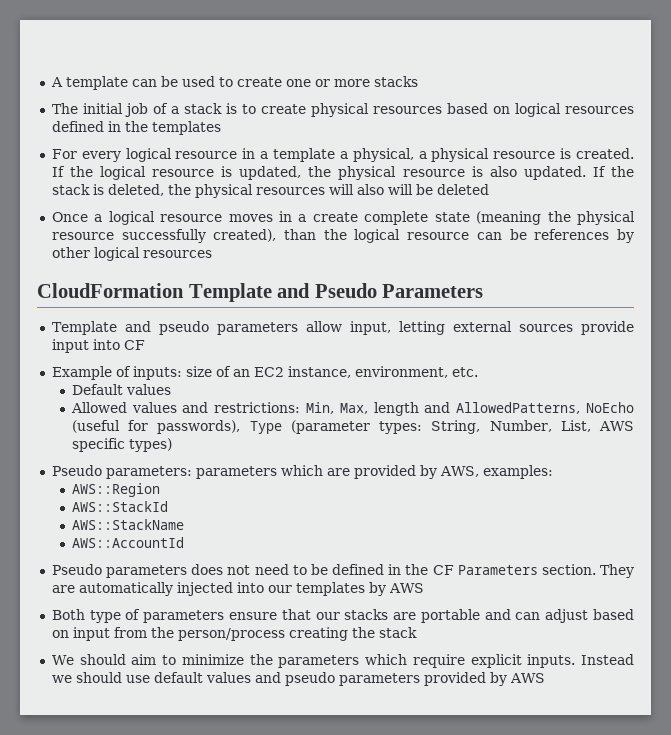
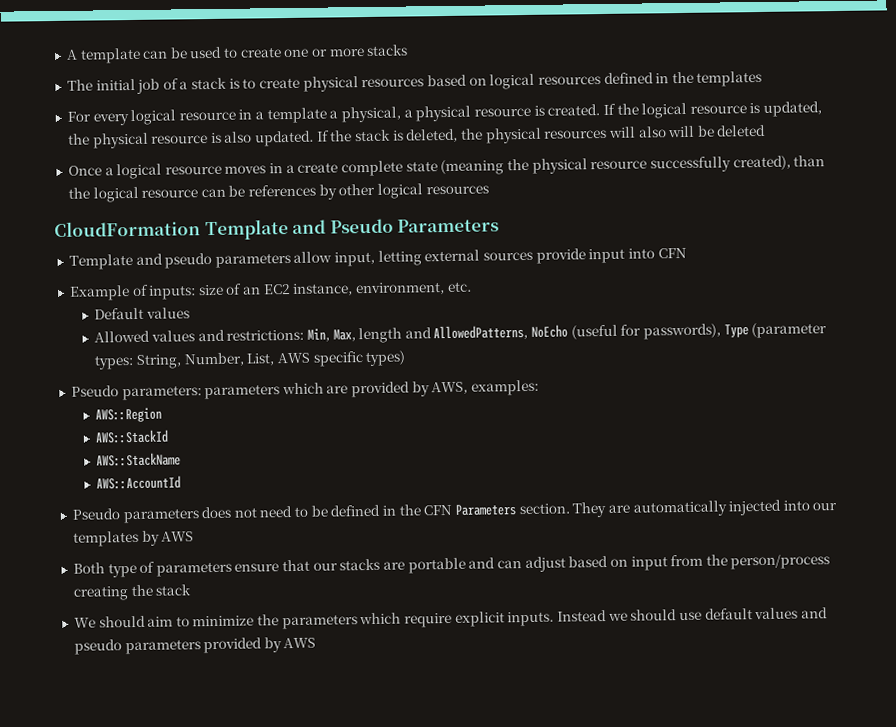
- Template and pseudo parameters allow input, letting external sources provide input into CF
+ Template and pseudo parameters allow input, letting external sources provide input into CFN
- Pseudo parameters does not need to be defined in the CF Parameters section.
+ Pseudo parameters does not need to be defined in the CFN Parameters section.

